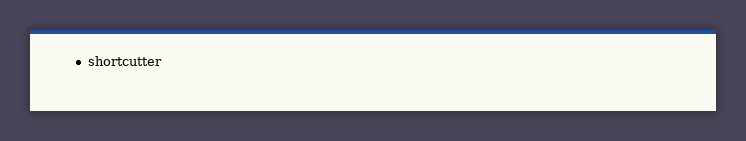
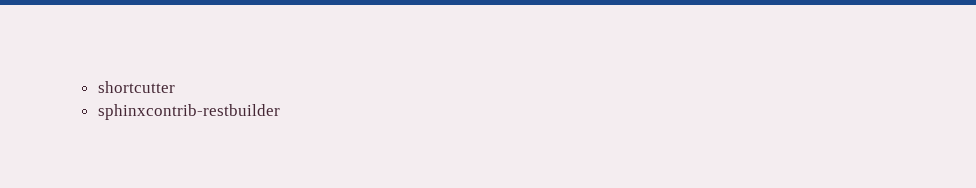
+ sphinxcontrib-restbuilder

